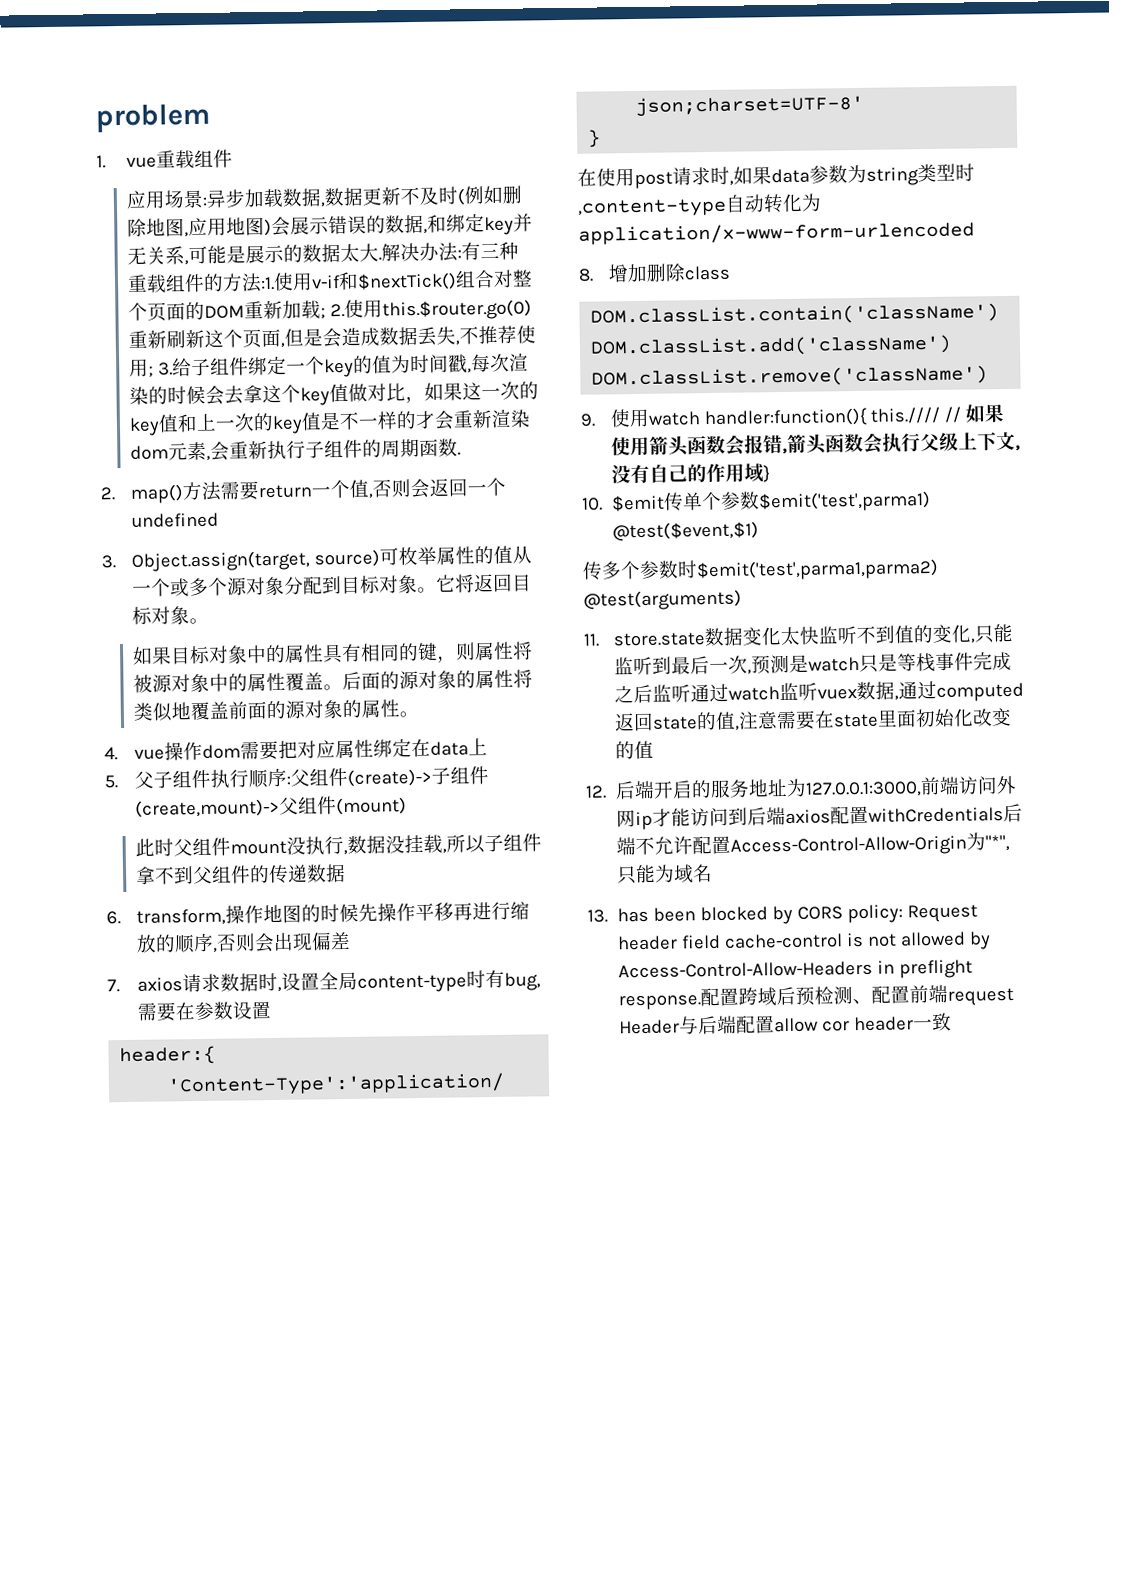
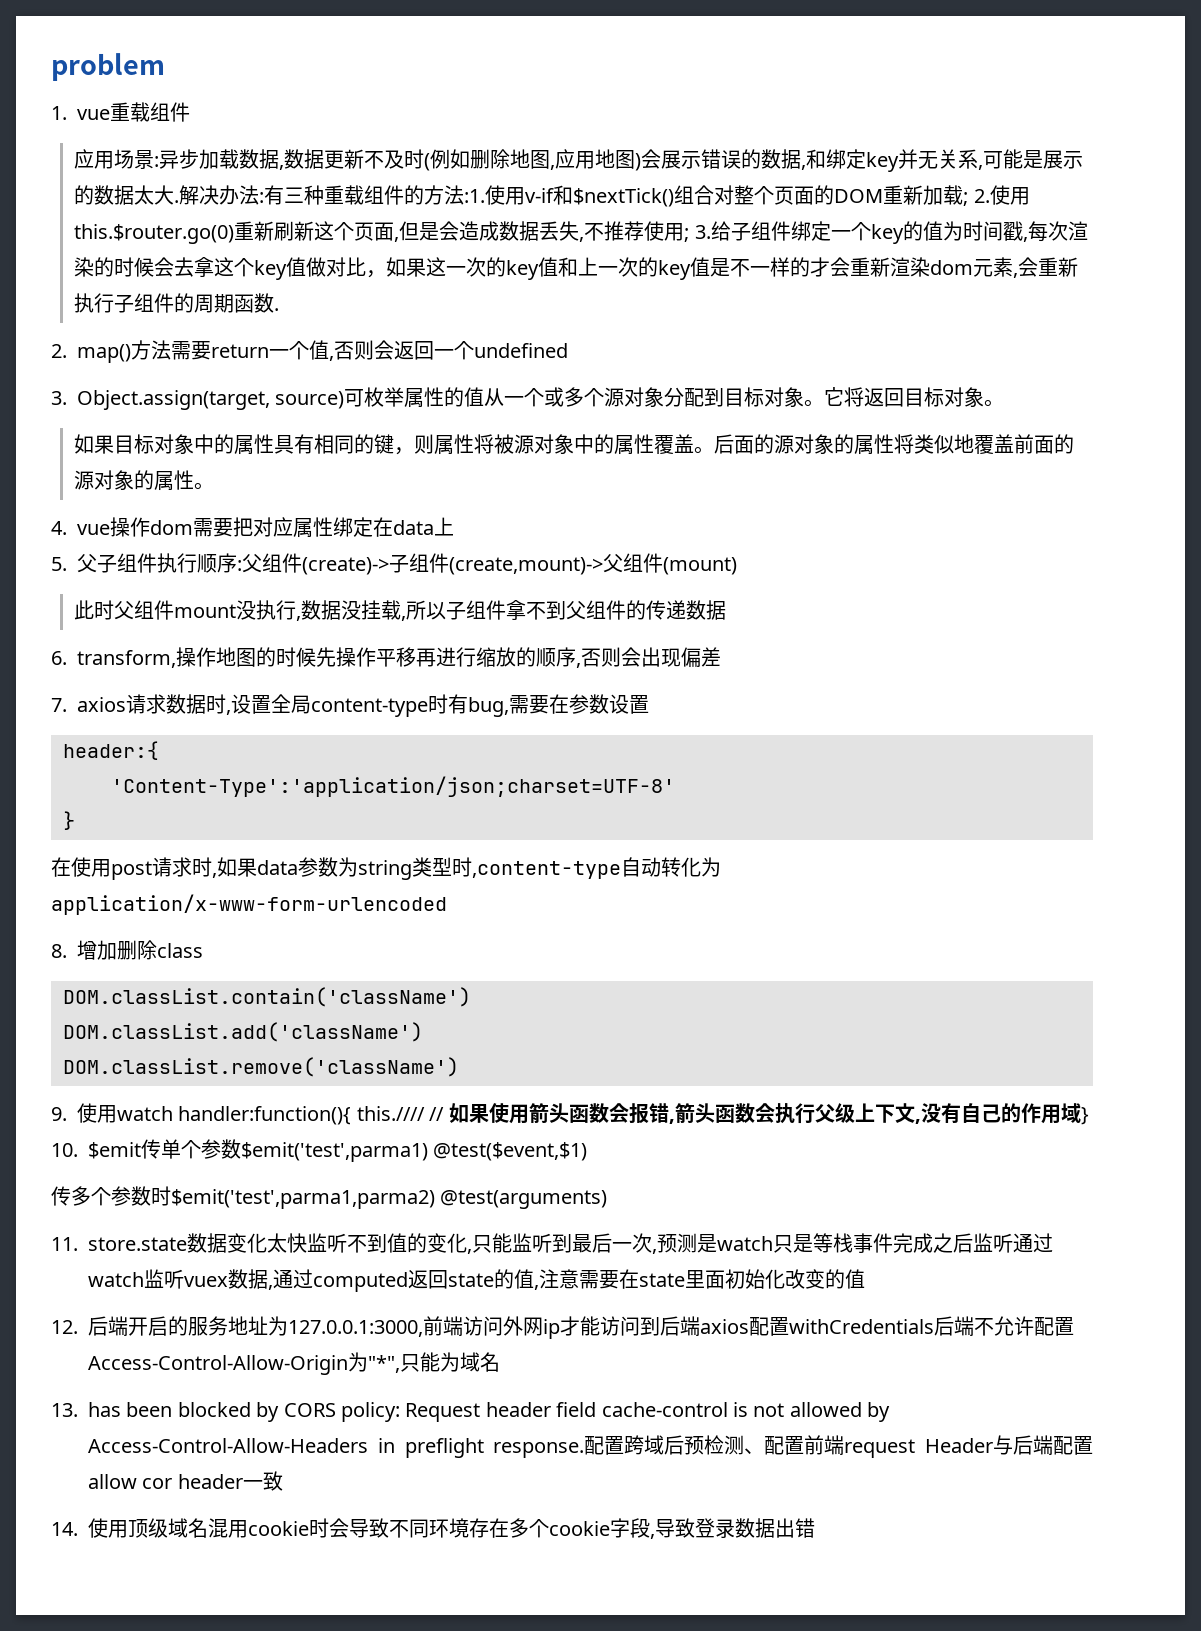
+ 14.使用顶级域名混用cookie时会导致不同环境存在多个cookie字段,导致登录数据出错

